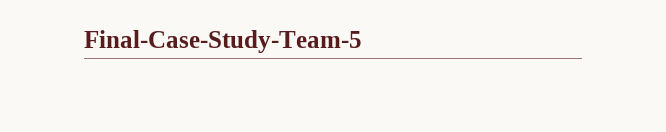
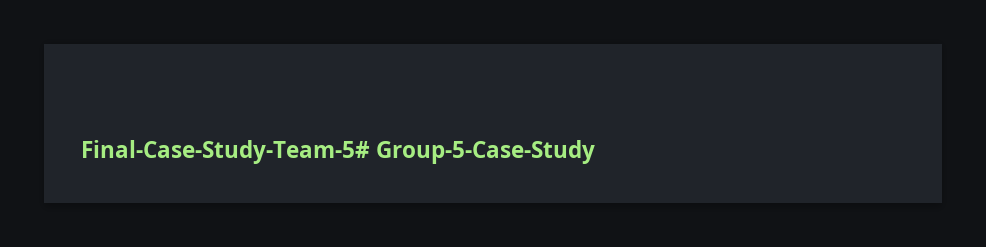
- Final-Case-Study-Team-5
+ Final-Case-Study-Team-5# Group-5-Case-Study

